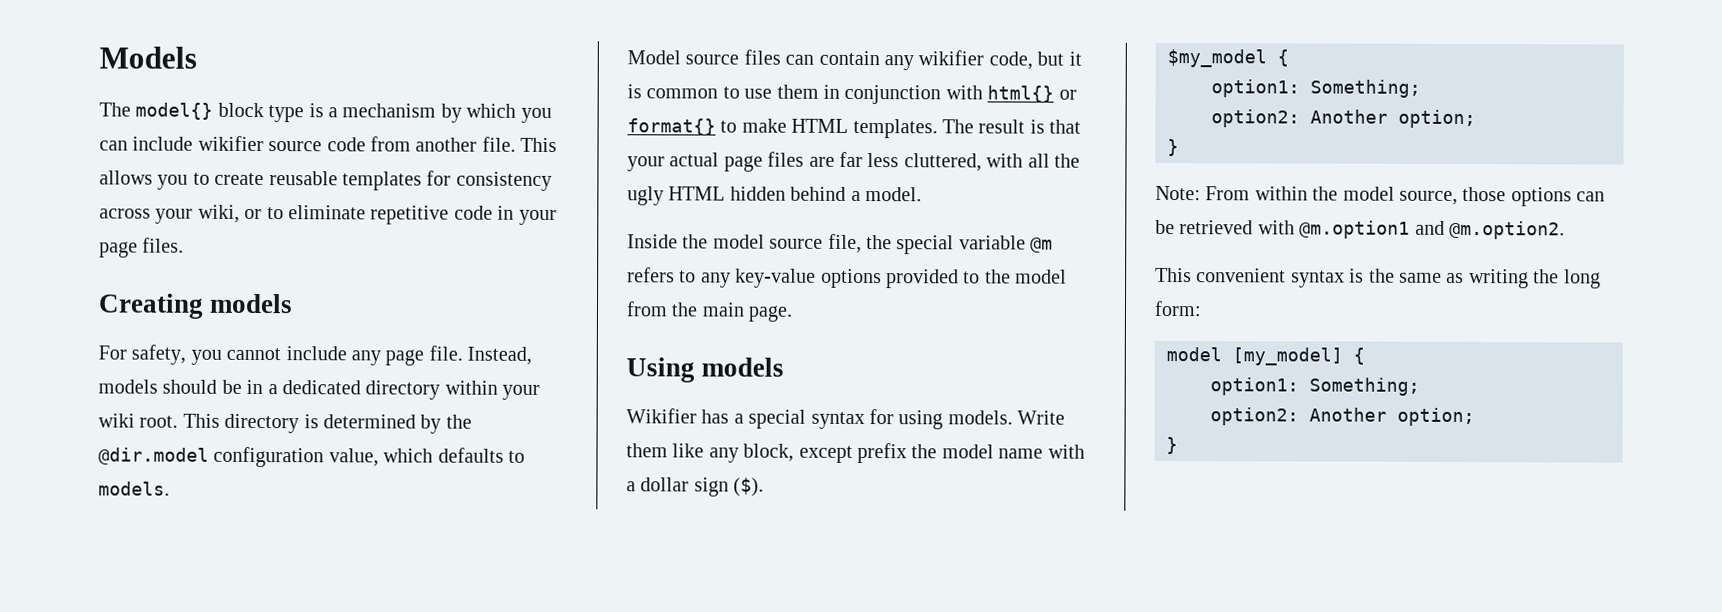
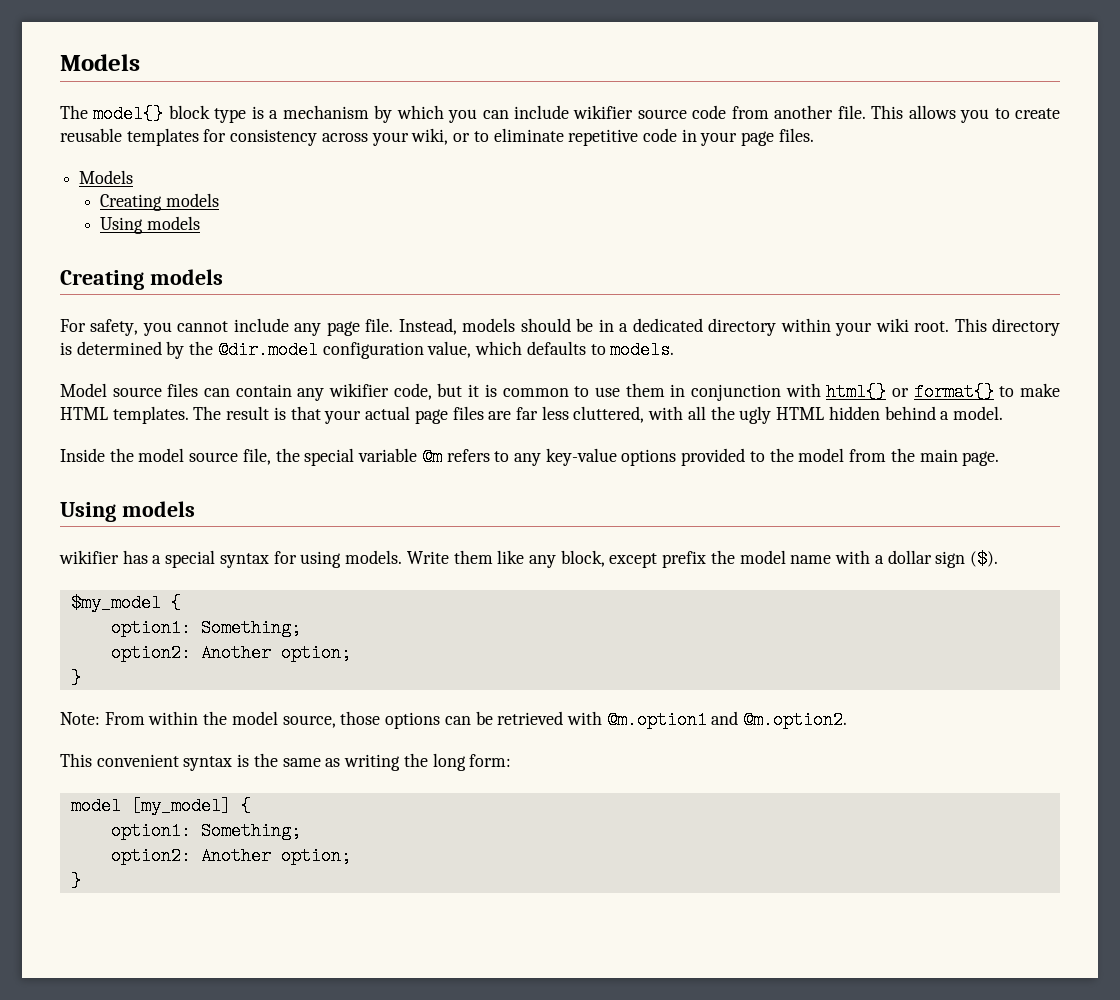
  This allows you to create reusable templates for consistency across your wiki, or to eliminate repetitive code in your page files.
+ Models
+ Creating models
+ Using models
- Wikifier has a special syntax for using models.
+ wikifier has a special syntax for using models.

